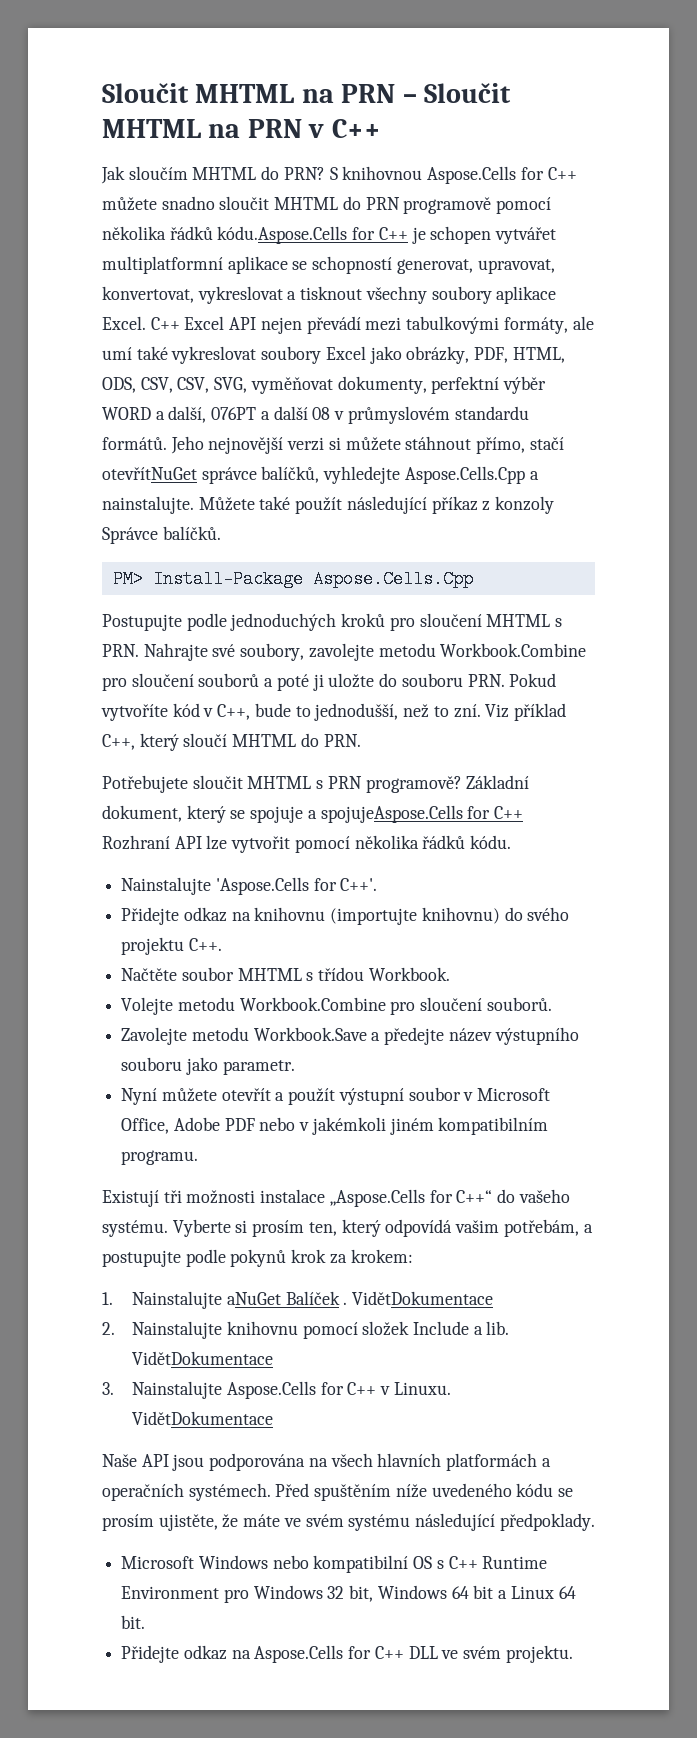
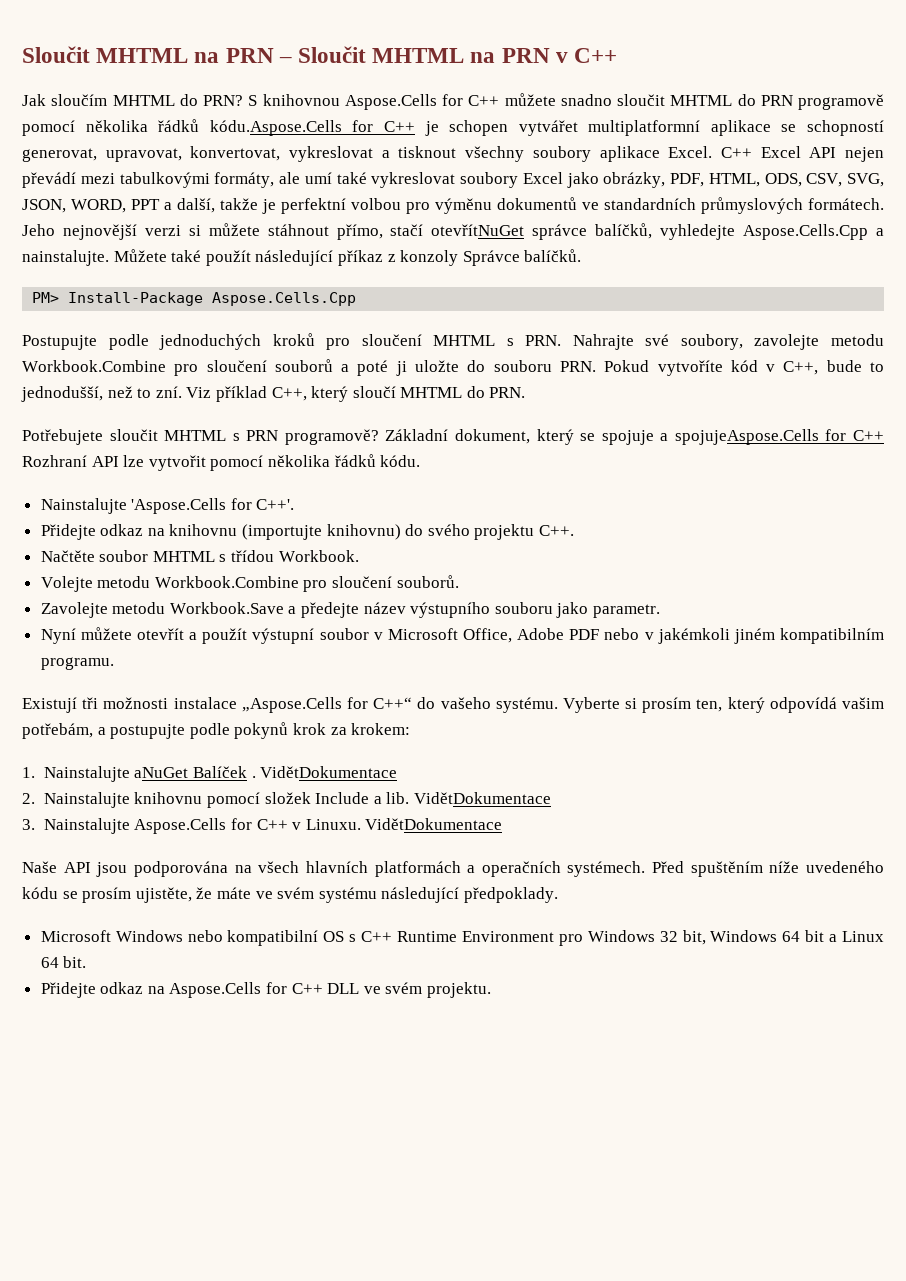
- C++ Excel API nejen převádí mezi tabulkovými formáty, ale umí také vykreslovat soubory Excel jako obrázky, PDF, HTML, ODS, CSV, CSV, SVG, vyměňovat dokumenty, perfektní výběr WORD a další, 076PT a další 08 v průmyslovém standardu formátů.
+ C++ Excel API nejen převádí mezi tabulkovými formáty, ale umí také vykreslovat soubory Excel jako obrázky, PDF, HTML, ODS, CSV, SVG, JSON, WORD, PPT a další, takže je perfektní volbou pro výměnu dokumentů ve standardních průmyslových formátech.

